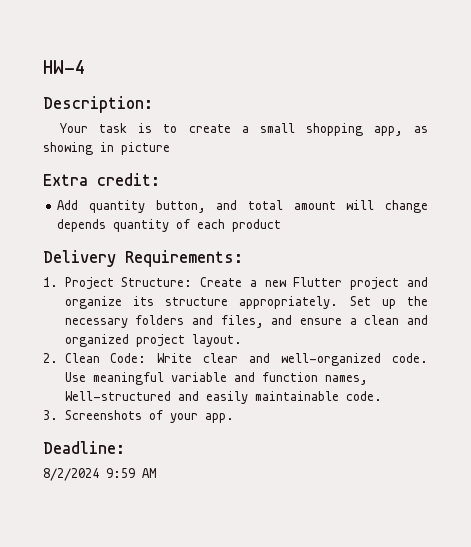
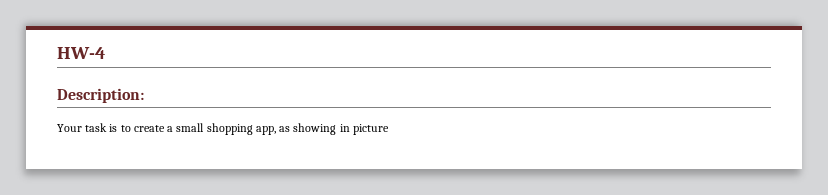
- Extra credit:
- Add quantity button, and total amount will change depends quantity of each product
- Delivery Requirements:
- 1. Project Structure: Create a new Flutter project and organize its structure appropriately. Set up the necessary folders and files, and ensure a clean and organized project layout.
- 2. Clean Code: Write clear and well-organized code. Use meaningful variable and function names, Well-structured and easily maintainable code.
- 3. Screenshots of your app.
- Deadline:
- 8/2/2024 9:59 AM

